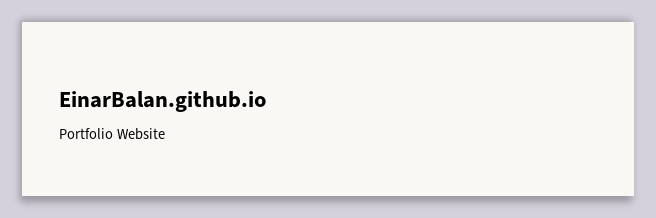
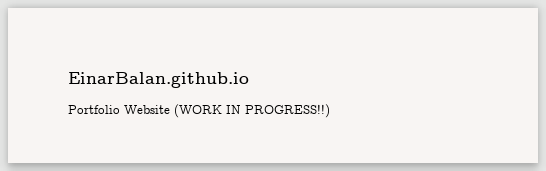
- Portfolio Website
+ Portfolio Website (WORK IN PROGRESS!!)

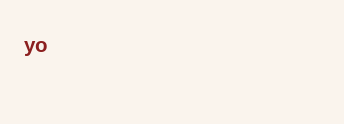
- EinarBalan.github.io
- Portfolio Website (WORK IN PROGRESS!!)
+ yo

